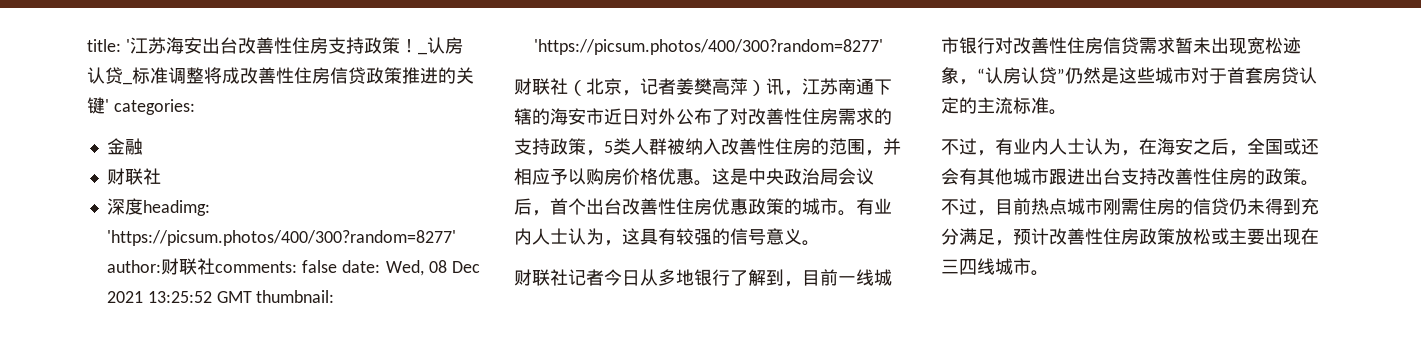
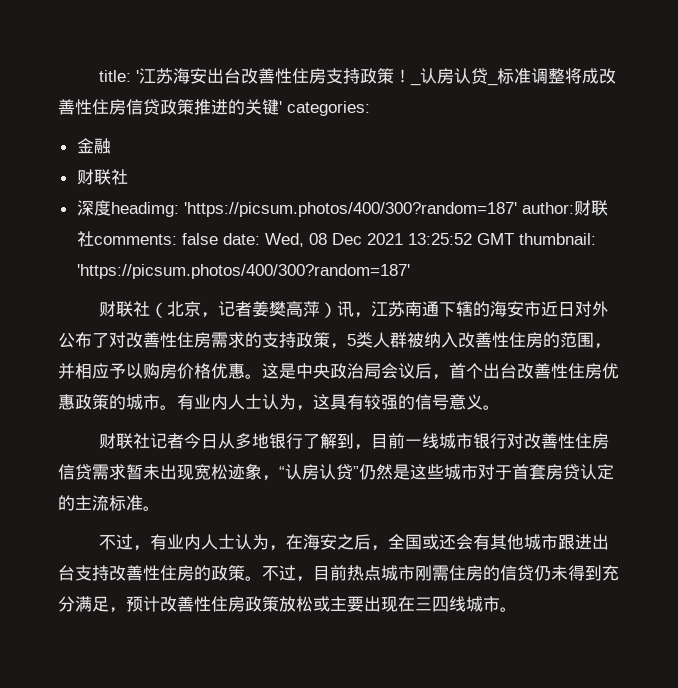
- 深度headimg: 'https://picsum.photos/400/300?random=8277' author:财联社comments: false date: Wed, 08 Dec 2021 13:25:52 GMT thumbnail: 'https://picsum.photos/400/300?random=8277'
+ 深度headimg: 'https://picsum.photos/400/300?random=187' author:财联社comments: false date: Wed, 08 Dec 2021 13:25:52 GMT thumbnail: 'https://picsum.photos/400/300?random=187'

